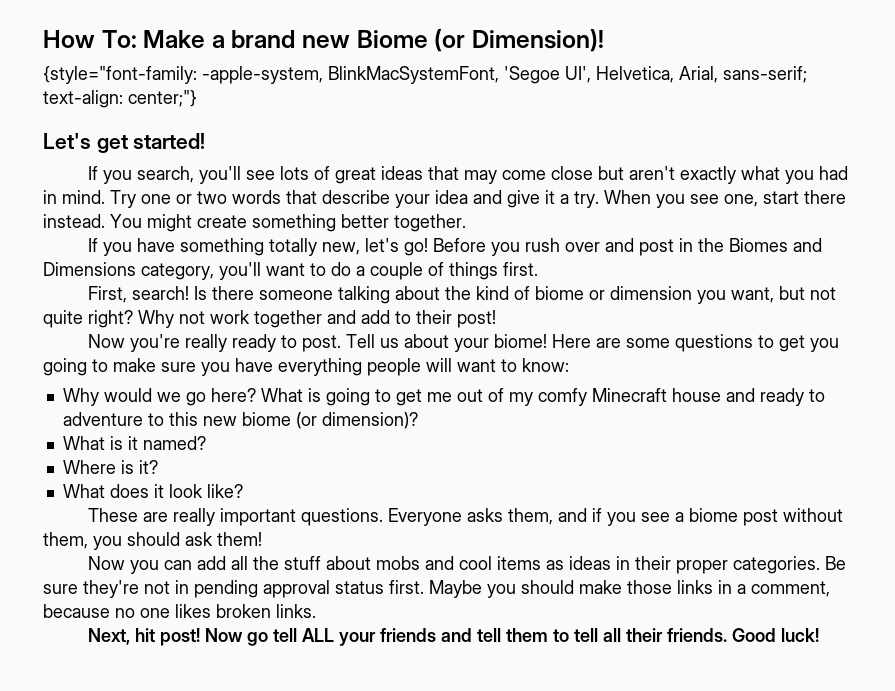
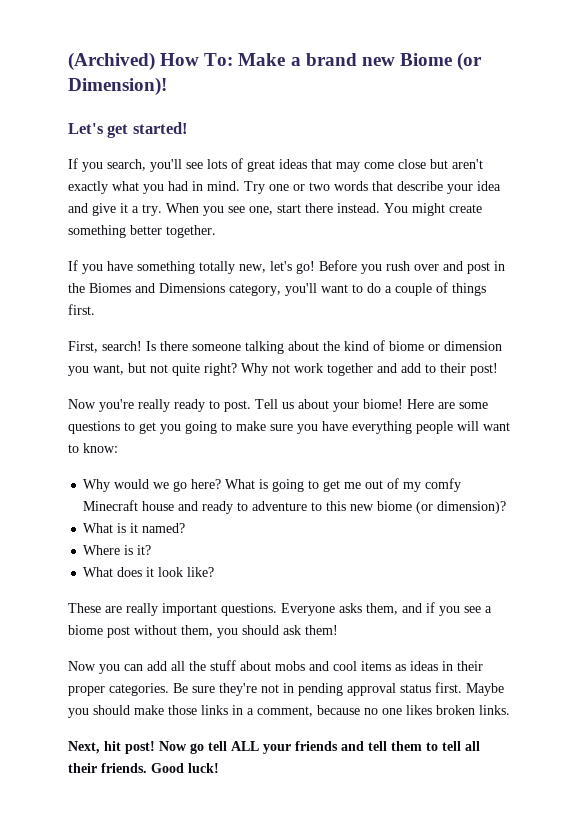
- How To: Make a brand new Biome (or Dimension)!
+ (Archived) How To: Make a brand new Biome (or Dimension)!
- {style="font-family: -apple-system, BlinkMacSystemFont, 'Segoe UI', Helvetica, Arial, sans-serif; text-align: center;"}

